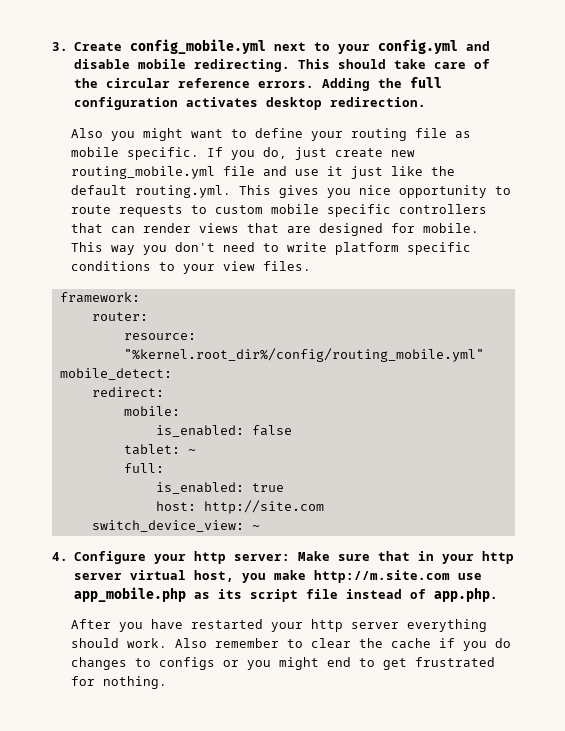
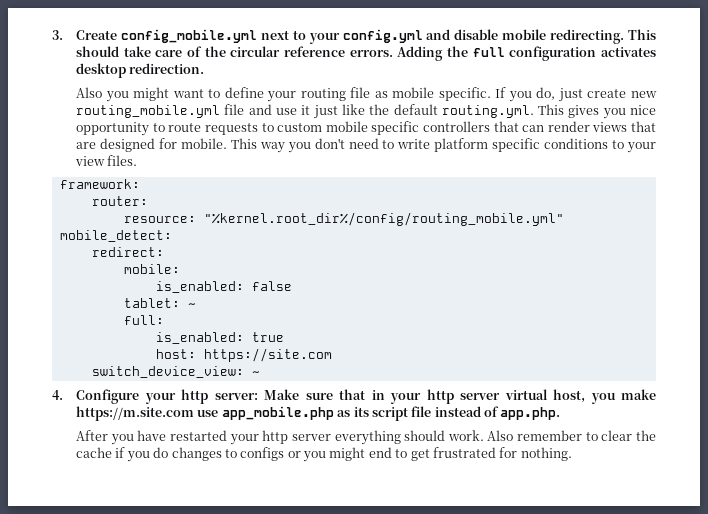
- host: http://site.com
+ host: https://site.com
- 4. Configure your http server: Make sure that in your http server virtual host, you make http://m.site.com use app_mobile.php as its script file instead of app.php.
+ 4. Configure your http server: Make sure that in your http server virtual host, you make https://m.site.com use app_mobile.php as its script file instead of app.php.

